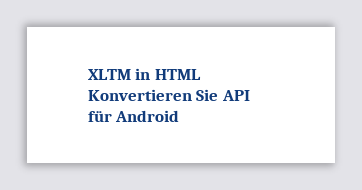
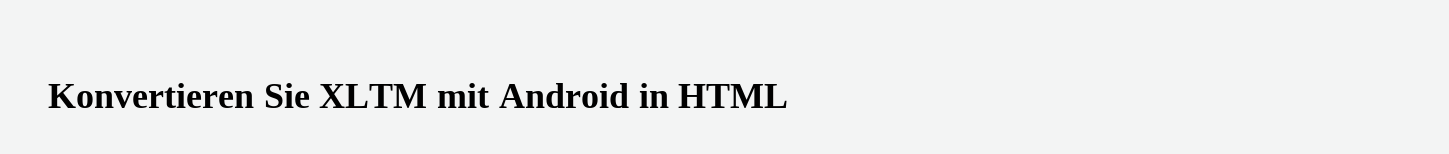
- XLTM in HTML Konvertieren Sie API für Android
+ Konvertieren Sie XLTM mit Android in HTML

